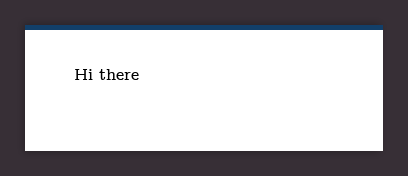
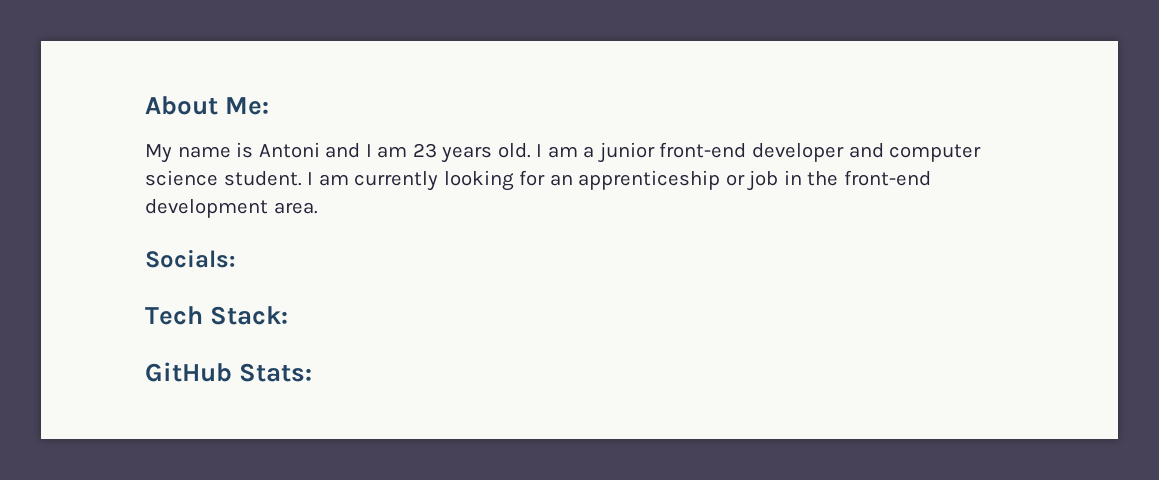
- Hi there
+ About Me:
+ My name is Antoni and I am 23 years old. I am a junior front-end developer and computer science student. I am currently looking for an apprenticeship or job in the front-end development area.
+ Socials:
+ Tech Stack:
+ GitHub Stats:

